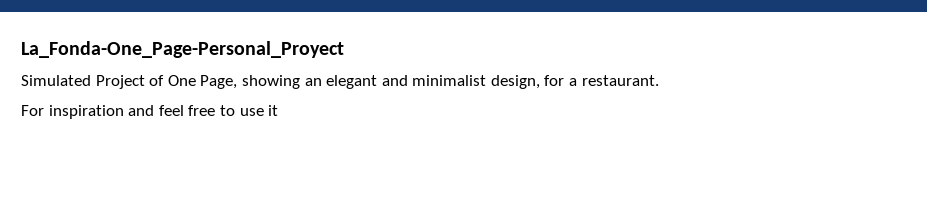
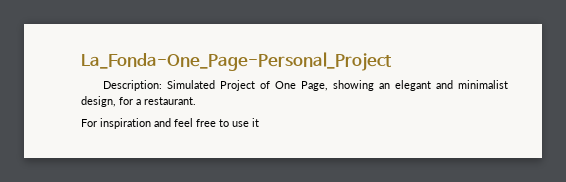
- La_Fonda-One_Page-Personal_Proyect
- Simulated Project of One Page, showing an elegant and minimalist design, for a restaurant.
+ La_Fonda-One_Page-Personal_Project
+ Description: Simulated Project of One Page, showing an elegant and minimalist design, for a restaurant.

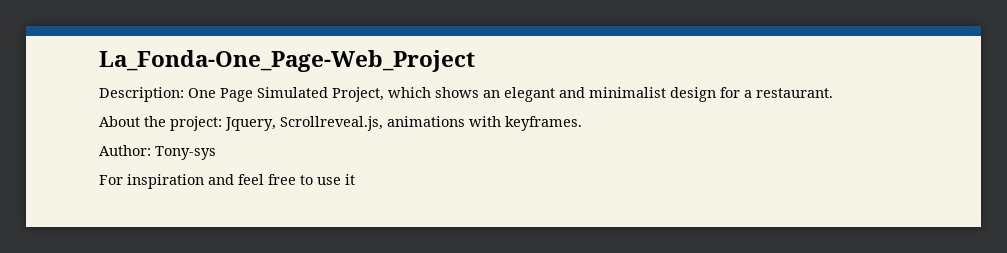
- La_Fonda-One_Page-Personal_Project
+ La_Fonda-One_Page-Web_Project
- Description: Simulated Project of One Page, showing an elegant and minimalist design, for a restaurant.
+ Description: One Page Simulated Project, which shows an elegant and minimalist design for a restaurant.
+ About the project: Jquery, Scrollreveal.js, animations with keyframes.
+ Author: Tony-sys

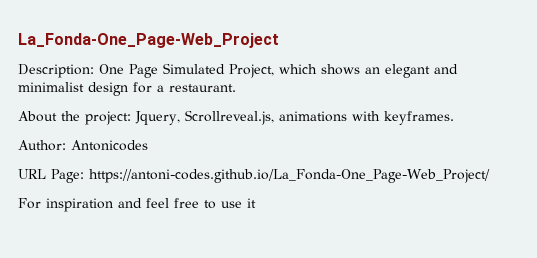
- Author: Tony-sys
+ Author: Antonicodes
+ URL Page: https://antoni-codes.github.io/La_Fonda-One_Page-Web_Project/

